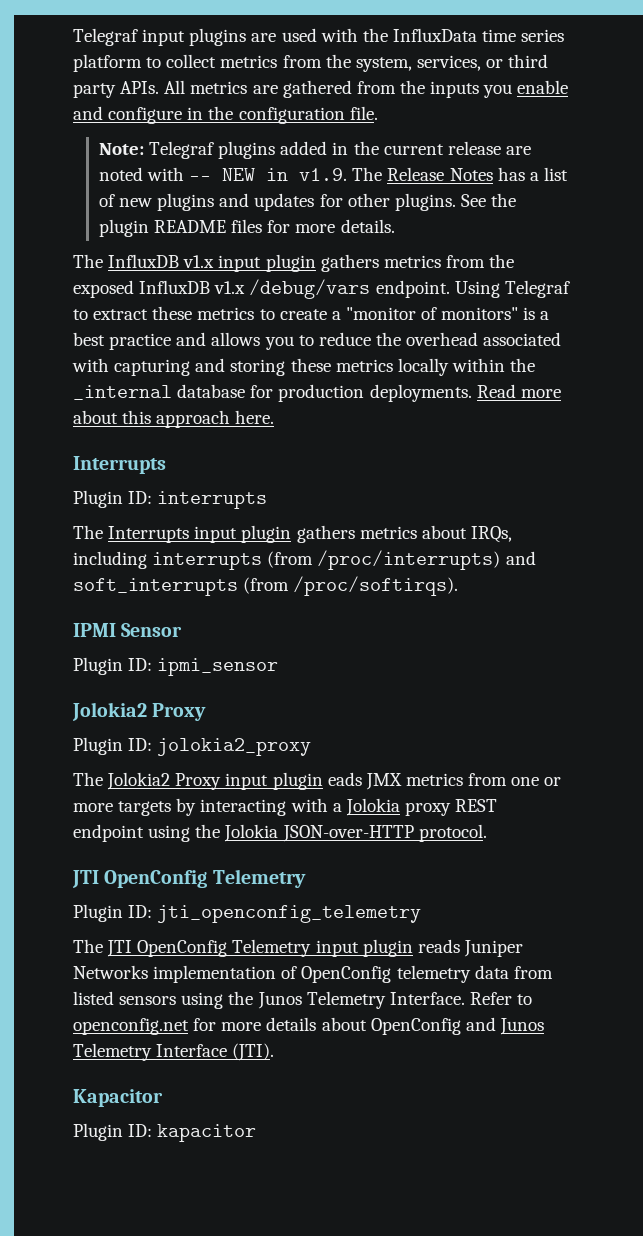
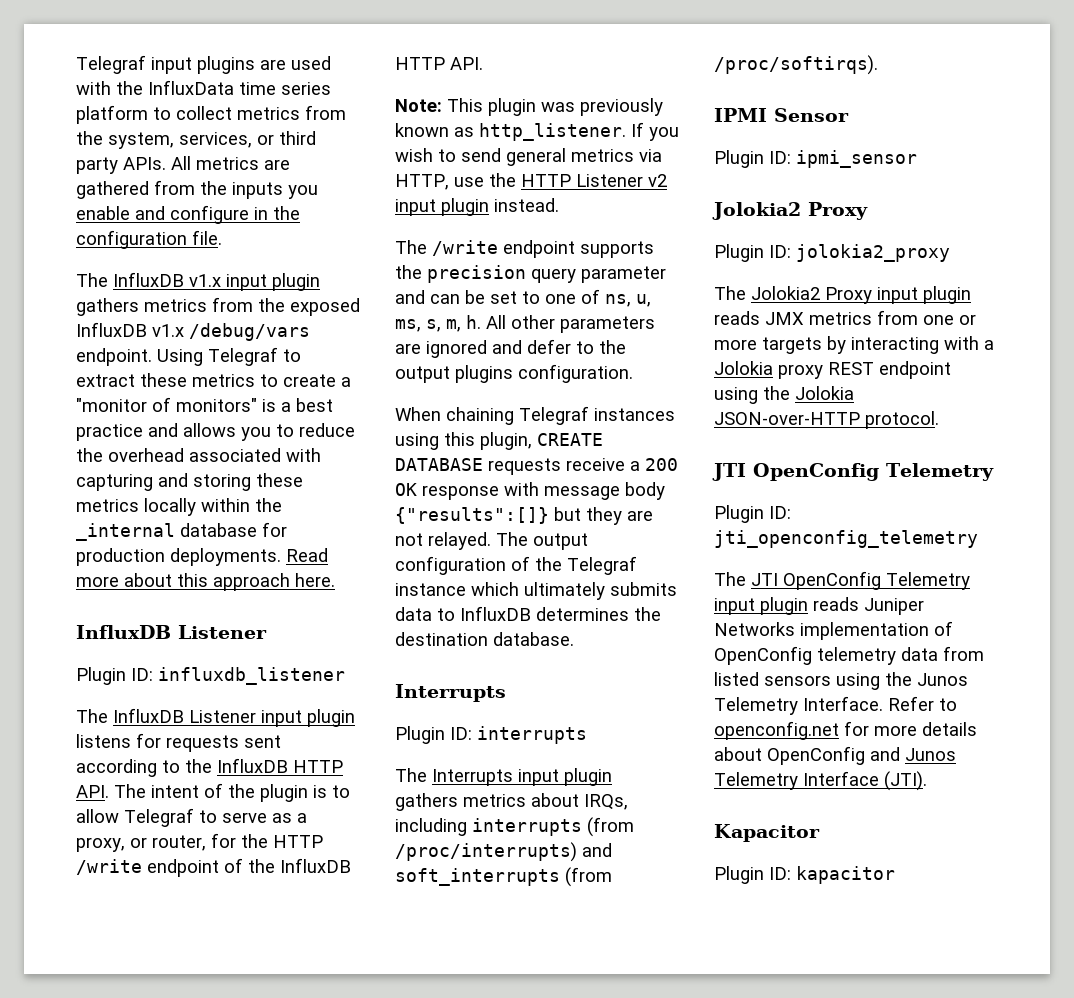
- Note: Telegraf plugins added in the current release are noted with -- NEW in v1.9. The Release Notes has a list of new plugins and updates for other plugins. See the plugin README files for more details.
  Read more about this approach here.
+ InfluxDB Listener
+ Plugin ID: influxdb_listener
+ The InfluxDB Listener input plugin listens for requests sent according to the InfluxDB HTTP API. The intent of the plugin is to allow Telegraf to serve as a proxy, or router, for the HTTP /write endpoint of the InfluxDB HTTP API.
+ Note: This plugin was previously known as http_listener. If you wish to send general metrics via HTTP, use the HTTP Listener v2 input plugin instead.
+ The /write endpoint supports the precision query parameter and can be set to one of ns, u, ms, s, m, h. All other parameters are ignored and defer to the output plugins configuration.
+ When chaining Telegraf instances using this plugin, CREATE DATABASE requests receive a 200 OK response with message body {"results":[]} but they are not relayed. The output configuration of the Telegraf instance which ultimately submits data to InfluxDB determines the destination database.
- The Jolokia2 Proxy input plugin eads JMX metrics from one or more targets by interacting with a Jolokia proxy REST endpoint using the Jolokia JSON-over-HTTP protocol.
+ The Jolokia2 Proxy input plugin reads JMX metrics from one or more targets by interacting with a Jolokia proxy REST endpoint using the Jolokia JSON-over-HTTP protocol.

